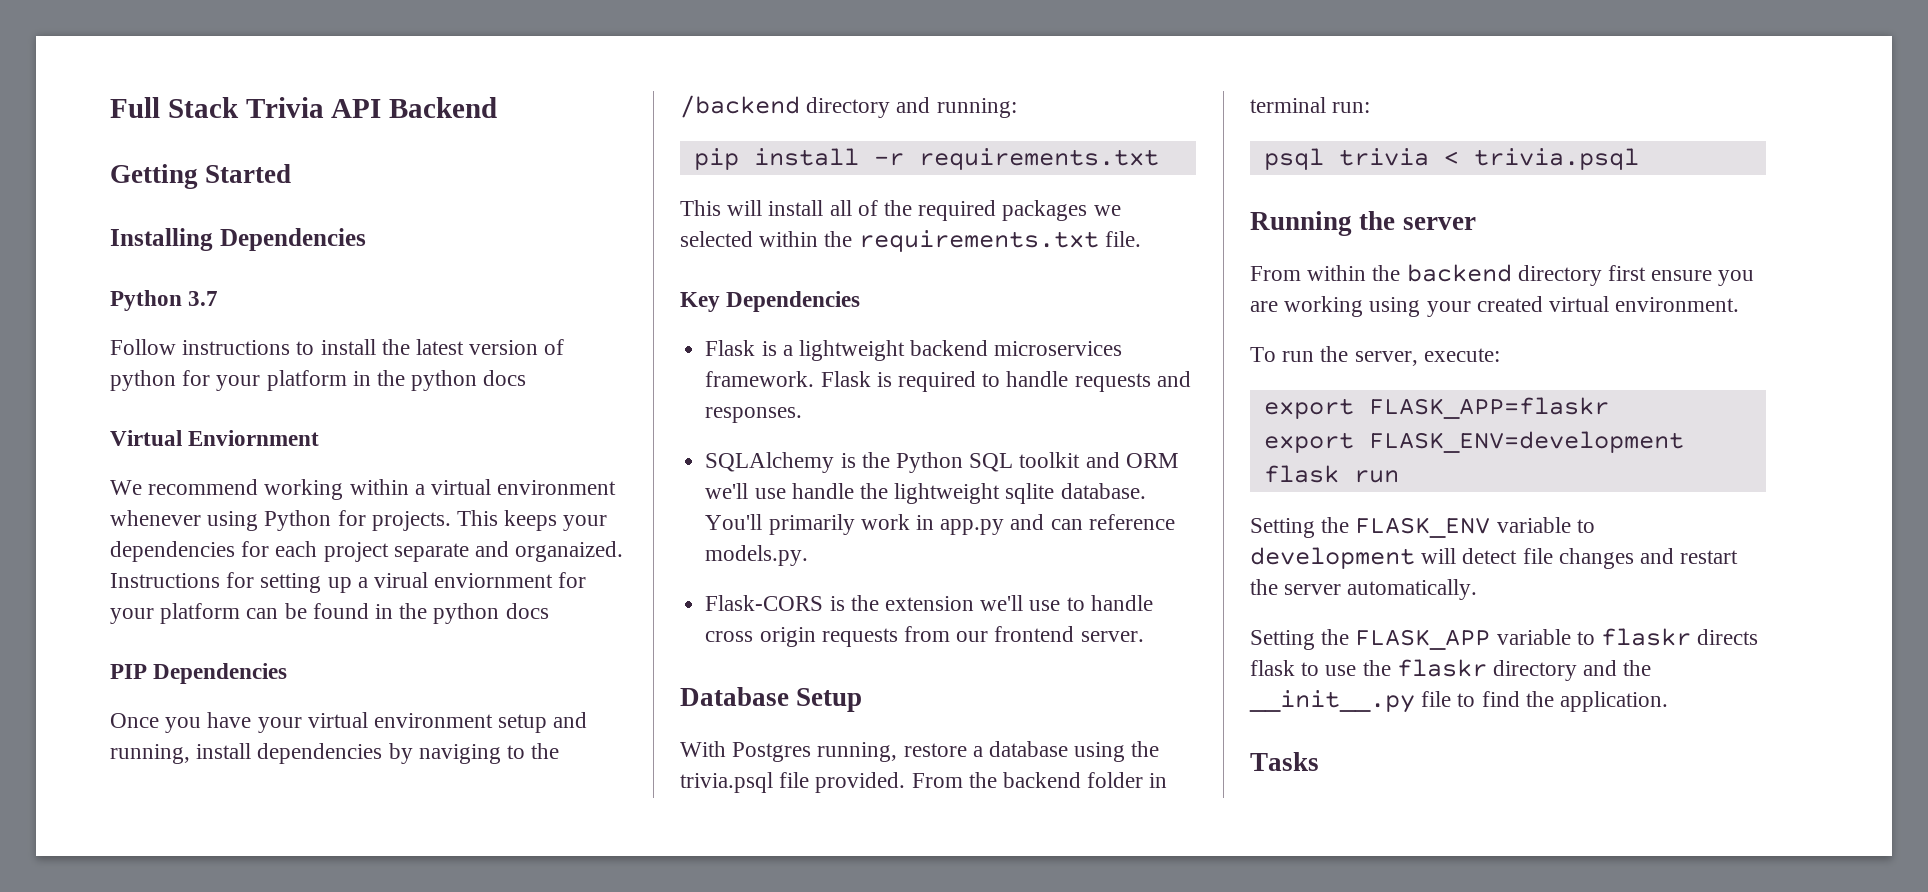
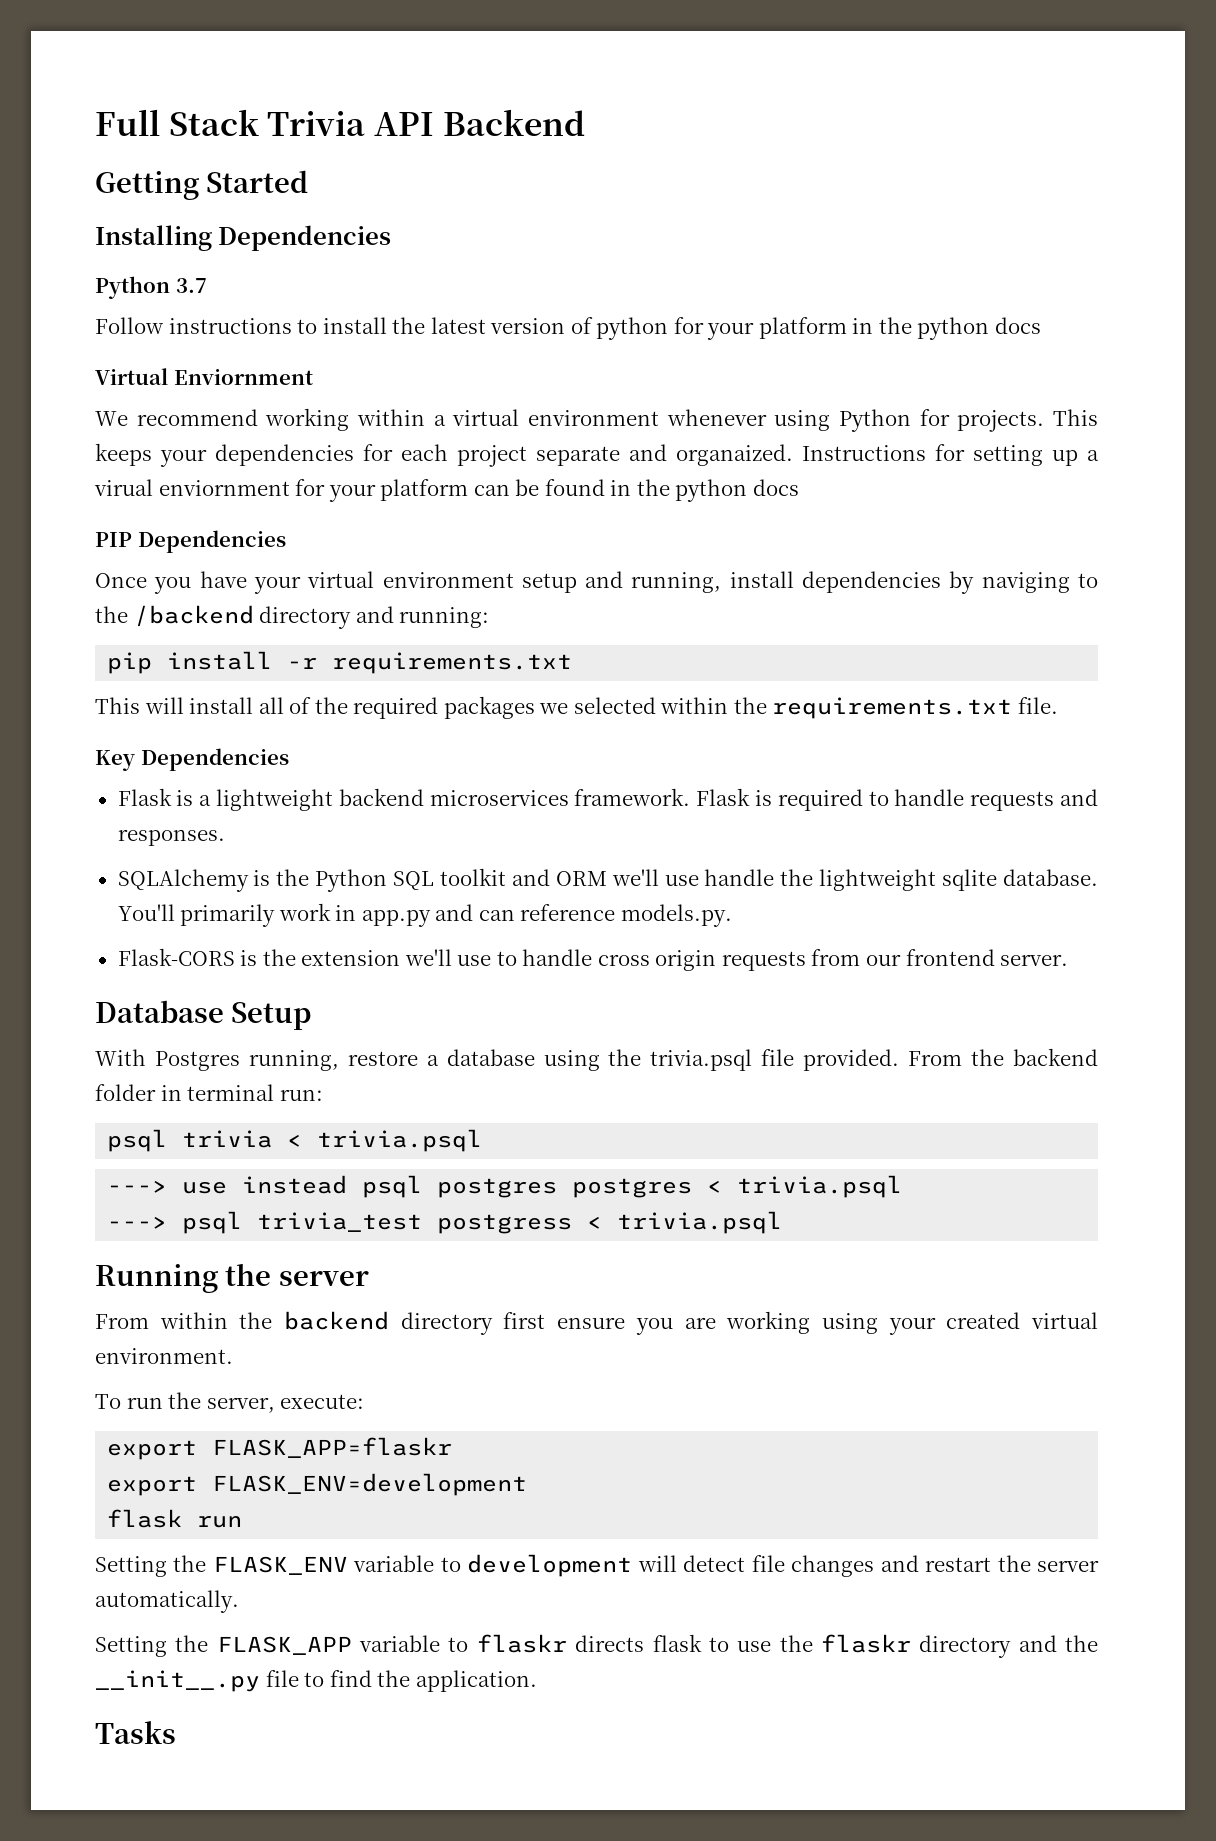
+ ---> use instead psql postgres postgres < trivia.psql
+ ---> psql trivia_test postgress < trivia.psql

